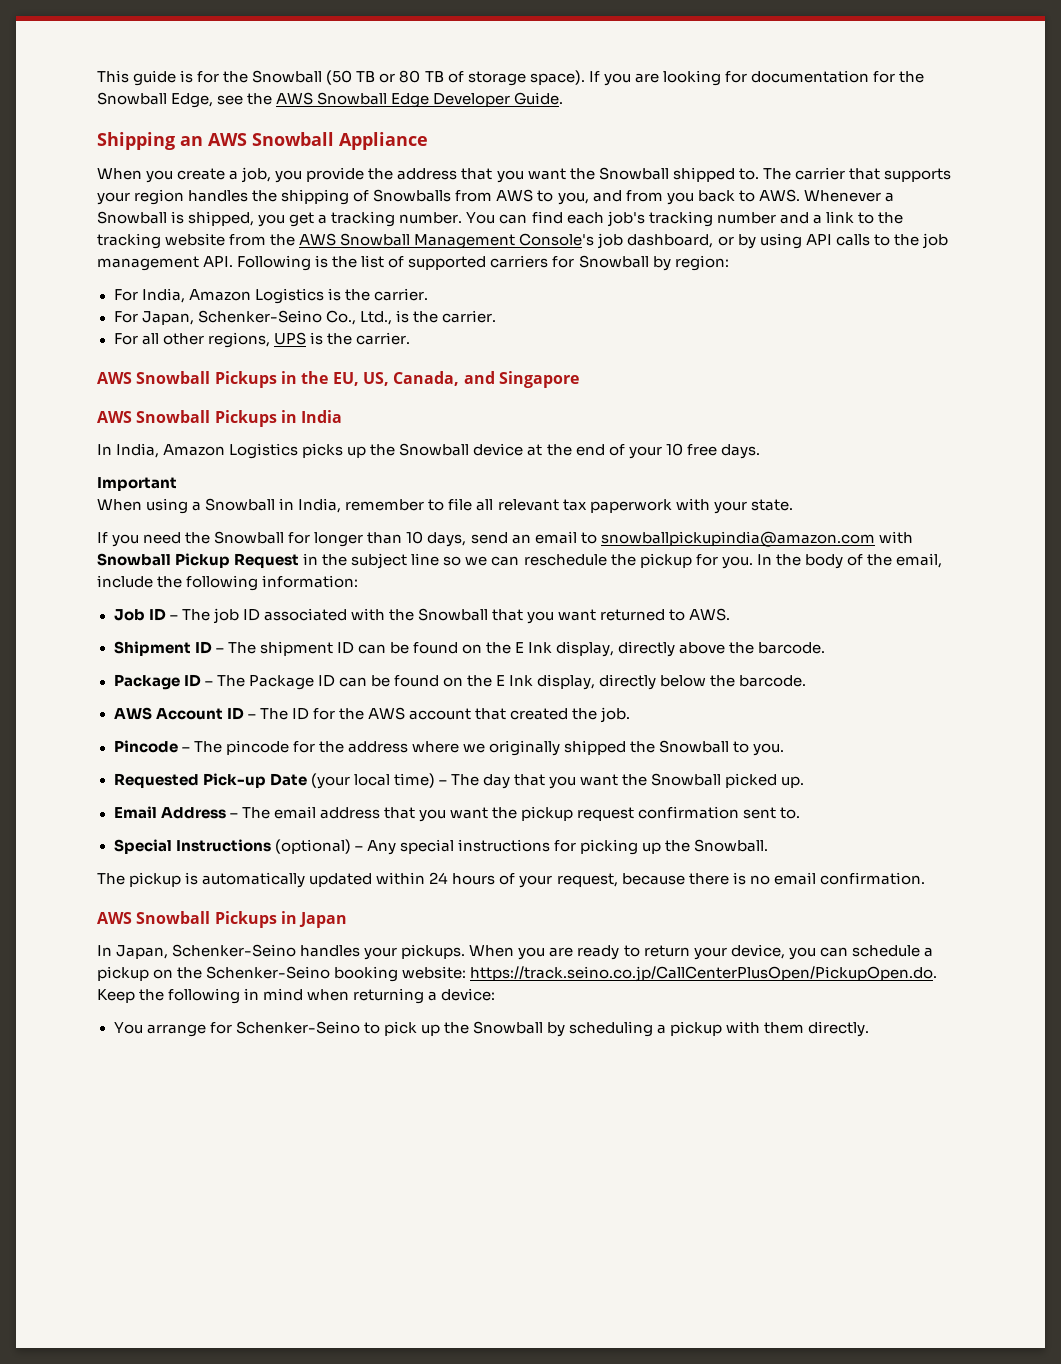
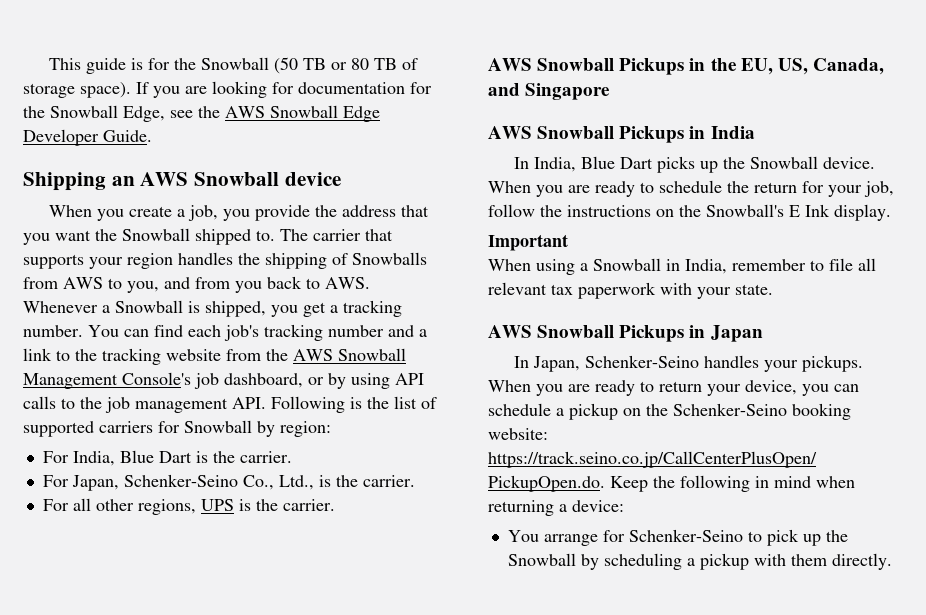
- Shipping an AWS Snowball Appliance
+ Shipping an AWS Snowball device
- For India, Amazon Logistics is the carrier.
+ For India, Blue Dart is the carrier.
- In India, Amazon Logistics picks up the Snowball device at the end of your 10 free days.
+ In India, Blue Dart picks up the Snowball device. When you are ready to schedule the return for your job, follow the instructions on the Snowball's E Ink display.
- If you need the Snowball for longer than 10 days, send an email to snowballpickupindia@amazon.com with Snowball Pickup Request in the subject line so we can reschedule the pickup for you. In the body of the email, include the following information:
- Job ID – The job ID associated with the Snowball that you want returned to AWS.
- Shipment ID – The shipment ID can be found on the E Ink display, directly above the barcode.
- Package ID – The Package ID can be found on the E Ink display, directly below the barcode.
- AWS Account ID – The ID for the AWS account that created the job.
- Pincode – The pincode for the address where we originally shipped the Snowball to you.
- Requested Pick-up Date (your local time) – The day that you want the Snowball picked up.
- Email Address – The email address that you want the pickup request confirmation sent to.
- Special Instructions (optional) – Any special instructions for picking up the Snowball.
- The pickup is automatically updated within 24 hours of your request, because there is no email confirmation.

